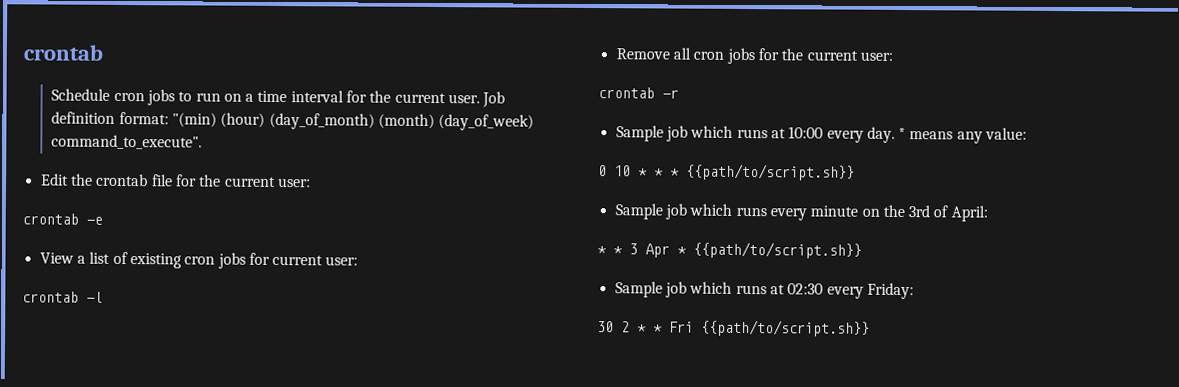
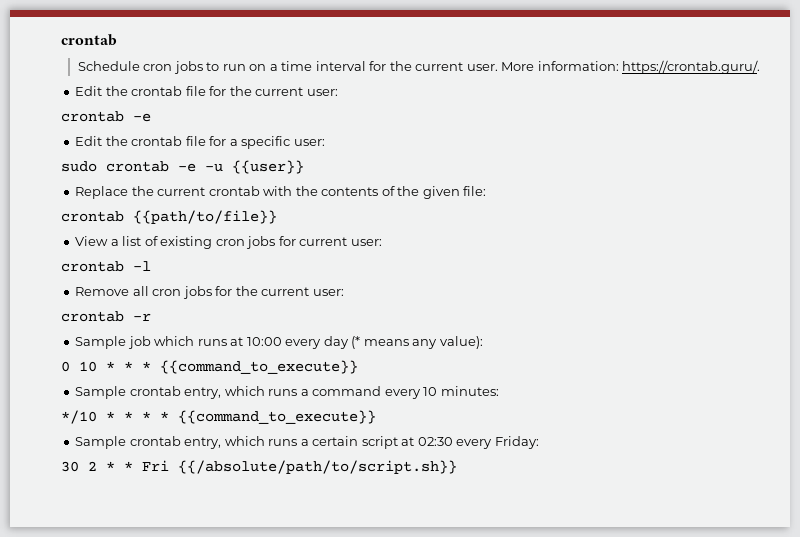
- Job definition format: "(min) (hour) (day_of_month) (month) (day_of_week) command_to_execute".
+ More information: https://crontab.guru/.
+ Edit the crontab file for a specific user:
+ sudo crontab -e -u {{user}}
+ Replace the current crontab with the contents of the given file:
+ crontab {{path/to/file}}
- Sample job which runs at 10:00 every day. * means any value:
+ Sample job which runs at 10:00 every day (* means any value):
- 0 10 * * * {{path/to/script.sh}}
- Sample job which runs every minute on the 3rd of April:
- * * 3 Apr * {{path/to/script.sh}}
- Sample job which runs at 02:30 every Friday:
+ 0 10 * * * {{command_to_execute}}
+ Sample crontab entry, which runs a command every 10 minutes:
+ */10 * * * * {{command_to_execute}}
+ Sample crontab entry, which runs a certain script at 02:30 every Friday:
- 30 2 * * Fri {{path/to/script.sh}}
+ 30 2 * * Fri {{/absolute/path/to/script.sh}}

